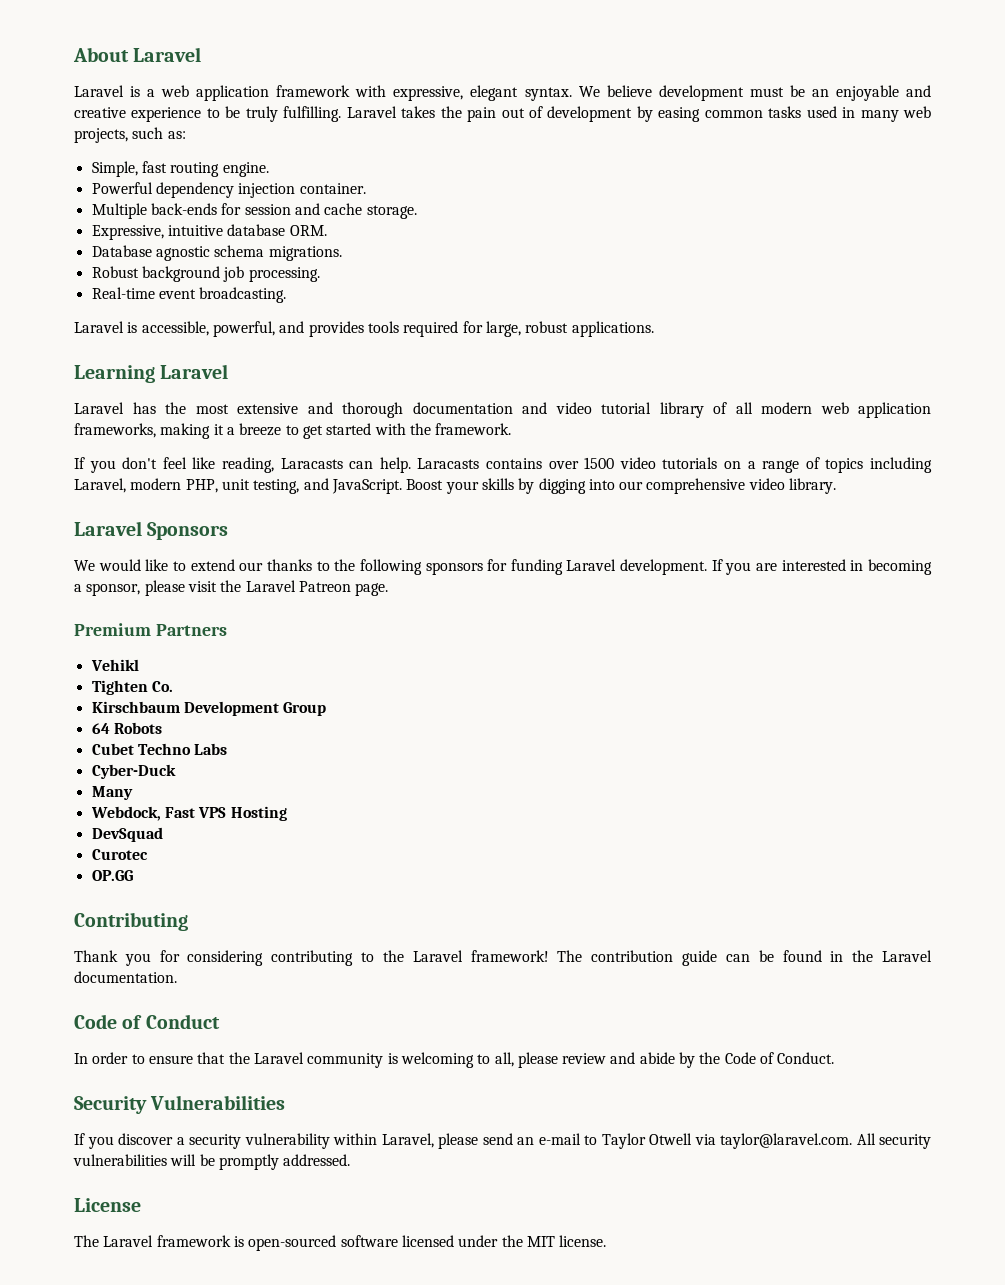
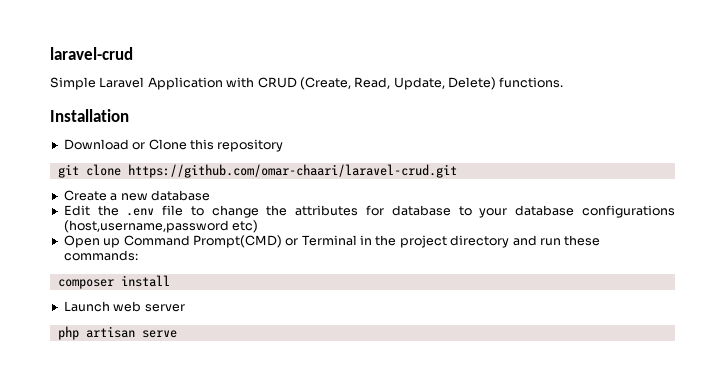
- About Laravel
- Laravel is a web application framework with expressive, elegant syntax. We believe development must be an enjoyable and creative experience to be truly fulfilling. Laravel takes the pain out of development by easing common tasks used in many web projects, such as:
- Simple, fast routing engine.
- Powerful dependency injection container.
- Multiple back-ends for session and cache storage.
- Expressive, intuitive database ORM.
- Database agnostic schema migrations.
- Robust background job processing.
- Real-time event broadcasting.
- Laravel is accessible, powerful, and provides tools required for large, robust applications.
- Learning Laravel
- Laravel has the most extensive and thorough documentation and video tutorial library of all modern web application frameworks, making it a breeze to get started with the framework.
- If you don't feel like reading, Laracasts can help. Laracasts contains over 1500 video tutorials on a range of topics including Laravel, modern PHP, unit testing, and JavaScript. Boost your skills by digging into our comprehensive video library.
- Laravel Sponsors
- We would like to extend our thanks to the following sponsors for funding Laravel development. If you are interested in becoming a sponsor, please visit the Laravel Patreon page.
- Premium Partners
- Vehikl
- Tighten Co.
- Kirschbaum Development Group
- 64 Robots
- Cubet Techno Labs
- Cyber-Duck
- Many
- Webdock, Fast VPS Hosting
- DevSquad
- Curotec
- OP.GG
- Contributing
- Thank you for considering contributing to the Laravel framework! The contribution guide can be found in the Laravel documentation.
- Code of Conduct
- In order to ensure that the Laravel community is welcoming to all, please review and abide by the Code of Conduct.
- Security Vulnerabilities
- If you discover a security vulnerability within Laravel, please send an e-mail to Taylor Otwell via taylor@laravel.com. All security vulnerabilities will be promptly addressed.
- License
- The Laravel framework is open-sourced software licensed under the MIT license.
+ laravel-crud
+ Simple Laravel Application with CRUD (Create, Read, Update, Delete) functions.
+ Installation
+ Download or Clone this repository
+ git clone https://github.com/omar-chaari/laravel-crud.git
+ Create a new database
+ Edit the .env file to change the attributes for database to your database configurations (host,username,password etc)
+ Open up Command Prompt(CMD) or Terminal in the project directory and run these commands:
+ composer install
+ Launch web server
+ php artisan serve

